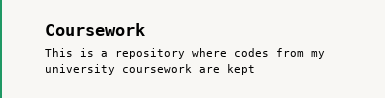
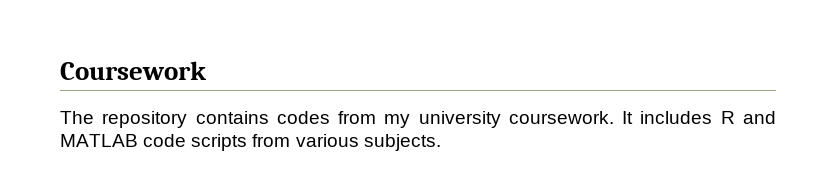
- This is a repository where codes from my university coursework are kept
+ The repository contains codes from my university coursework. It includes R and MATLAB code scripts from various subjects.

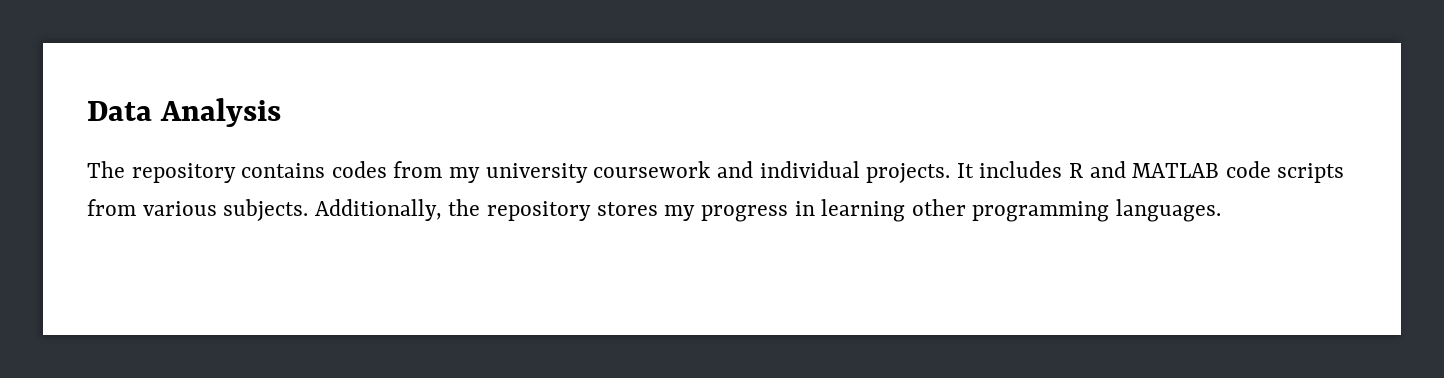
- Coursework
+ Data Analysis
- The repository contains codes from my university coursework.
+ The repository contains codes from my university coursework and individual projects.
+ Additionally, the repository stores my progress in learning other programming languages.

